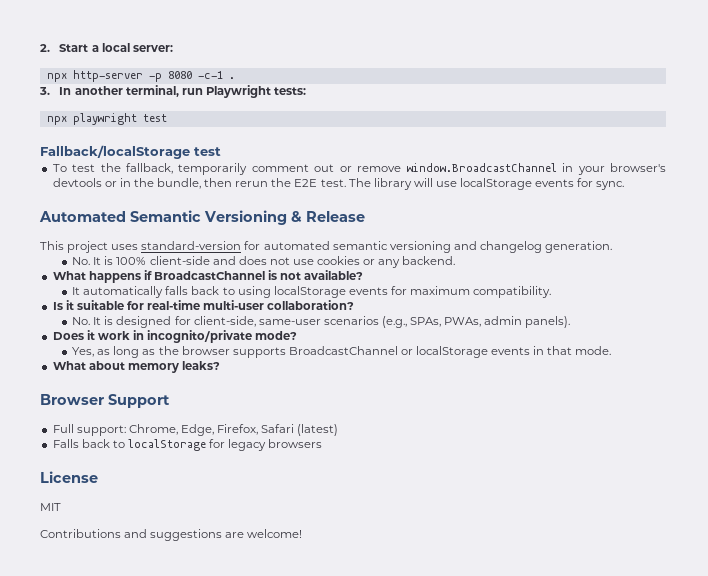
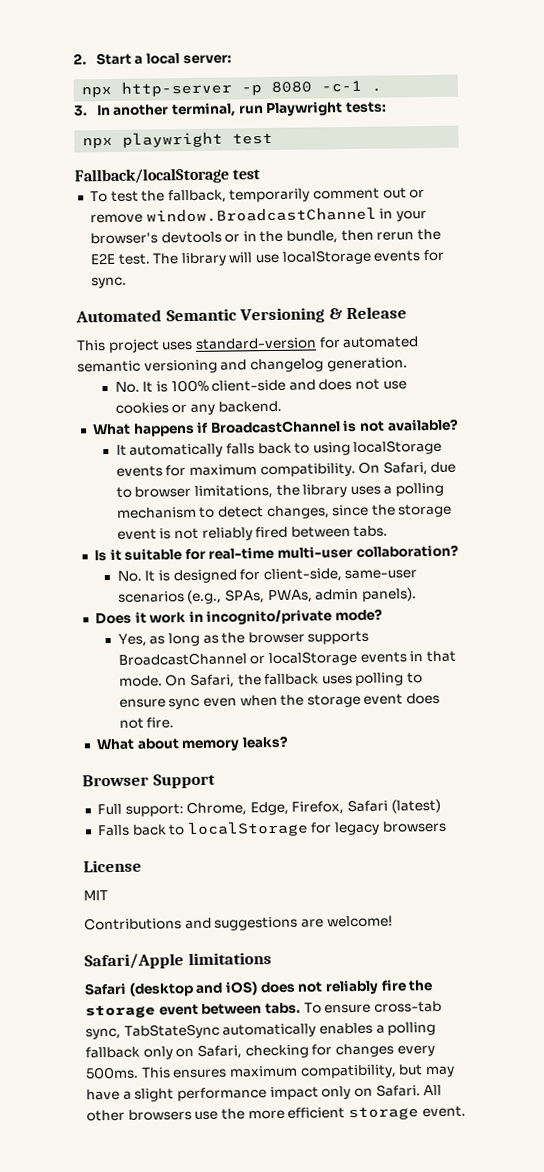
+ On Safari, due to browser limitations, the library uses a polling mechanism to detect changes, since the storage event is not reliably fired between tabs.
+ On Safari, the fallback uses polling to ensure sync even when the storage event does not fire.
+ Safari/Apple limitations
+ Safari (desktop and iOS) does not reliably fire the storage event between tabs. To ensure cross-tab sync, TabStateSync automatically enables a polling fallback only on Safari, checking for changes every 500ms. This ensures maximum compatibility, but may have a slight performance impact only on Safari. All other browsers use the more efficient storage event.

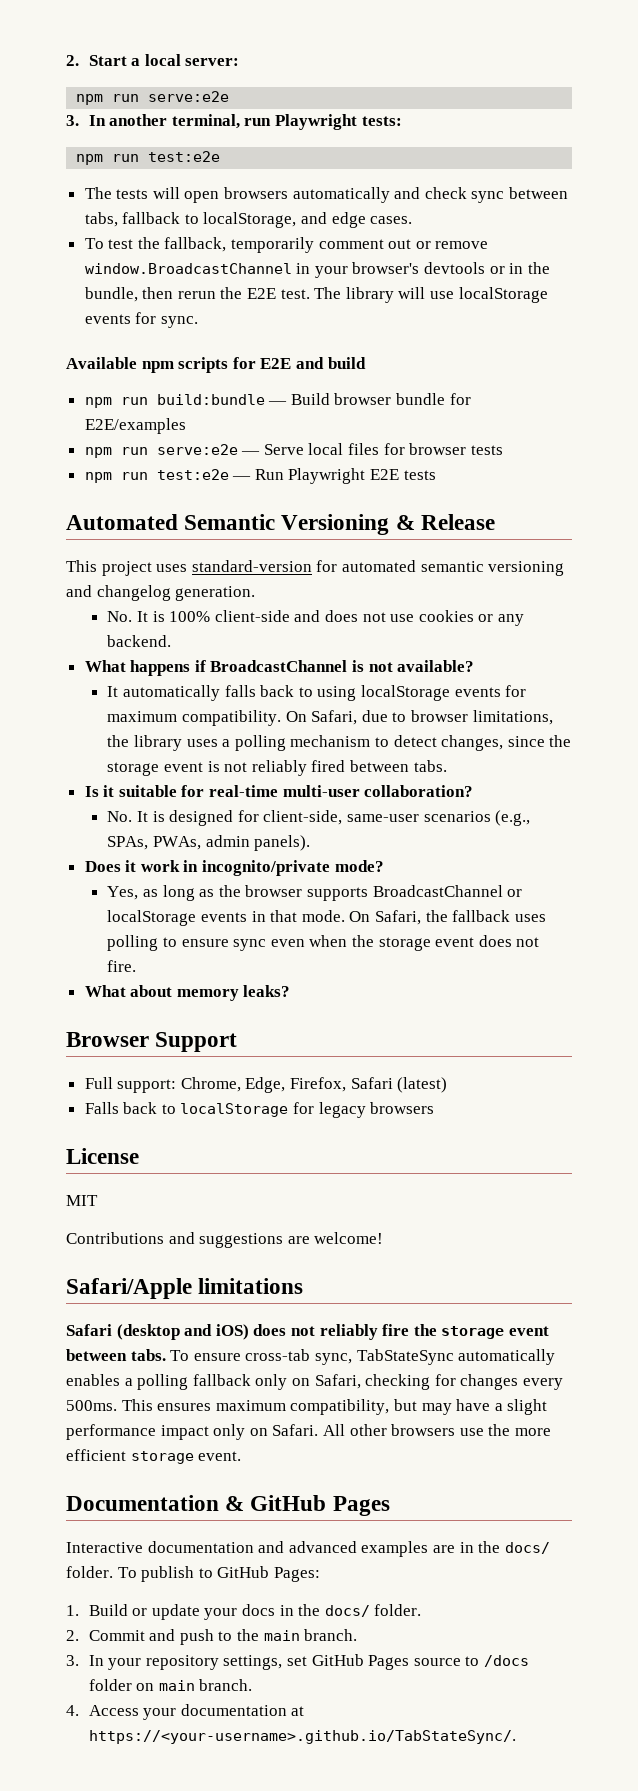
  2. Start a local server:
- npx http-server -p 8080 -c-1 .
+ npm run serve:e2e
  3. In another terminal, run Playwright tests:
- npx playwright test
- Fallback/localStorage test
+ npm run test:e2e
+ The tests will open browsers automatically and check sync between tabs, fallback to localStorage, and edge cases.
+ Available npm scripts for E2E and build
+ npm run build:bundle — Build browser bundle for E2E/examples
+ npm run serve:e2e — Serve local files for browser tests
+ npm run test:e2e — Run Playwright E2E tests
+ Documentation & GitHub Pages
+ Interactive documentation and advanced examples are in the docs/ folder. To publish to GitHub Pages:
+ 1. Build or update your docs in the docs/ folder.
+ 2. Commit and push to the main branch.
+ 3. In your repository settings, set GitHub Pages source to /docs folder on main branch.
+ 4. Access your documentation at https://<your-username>.github.io/TabStateSync/.

